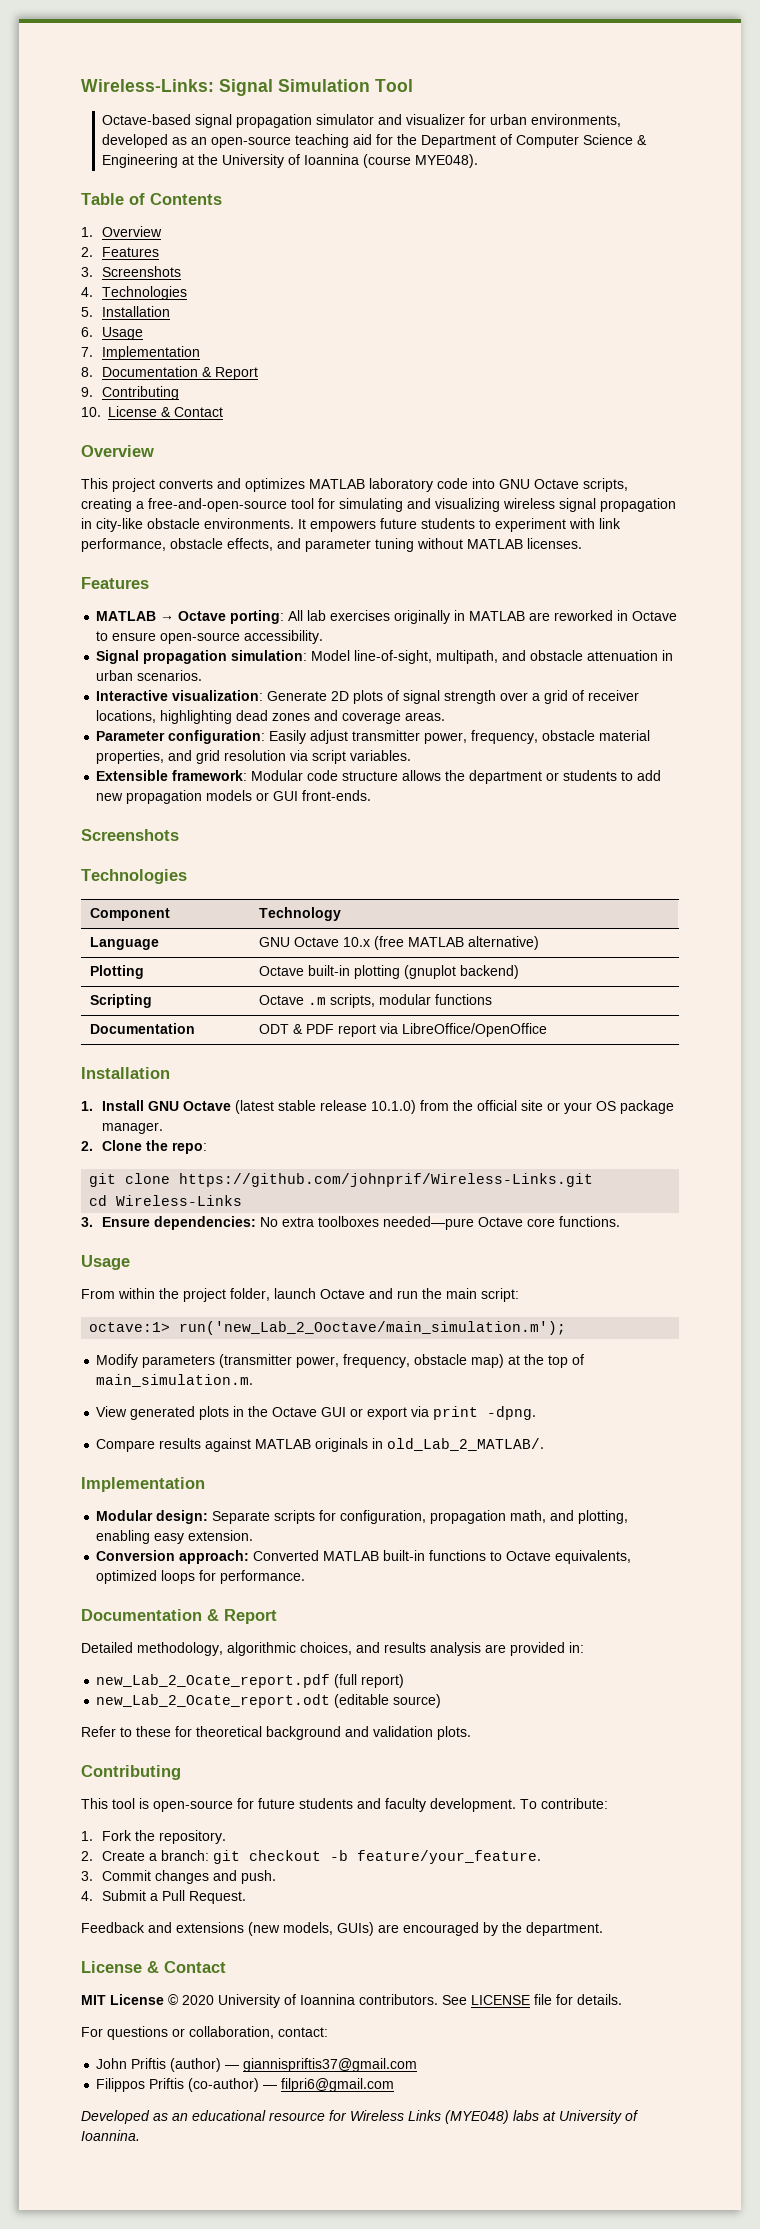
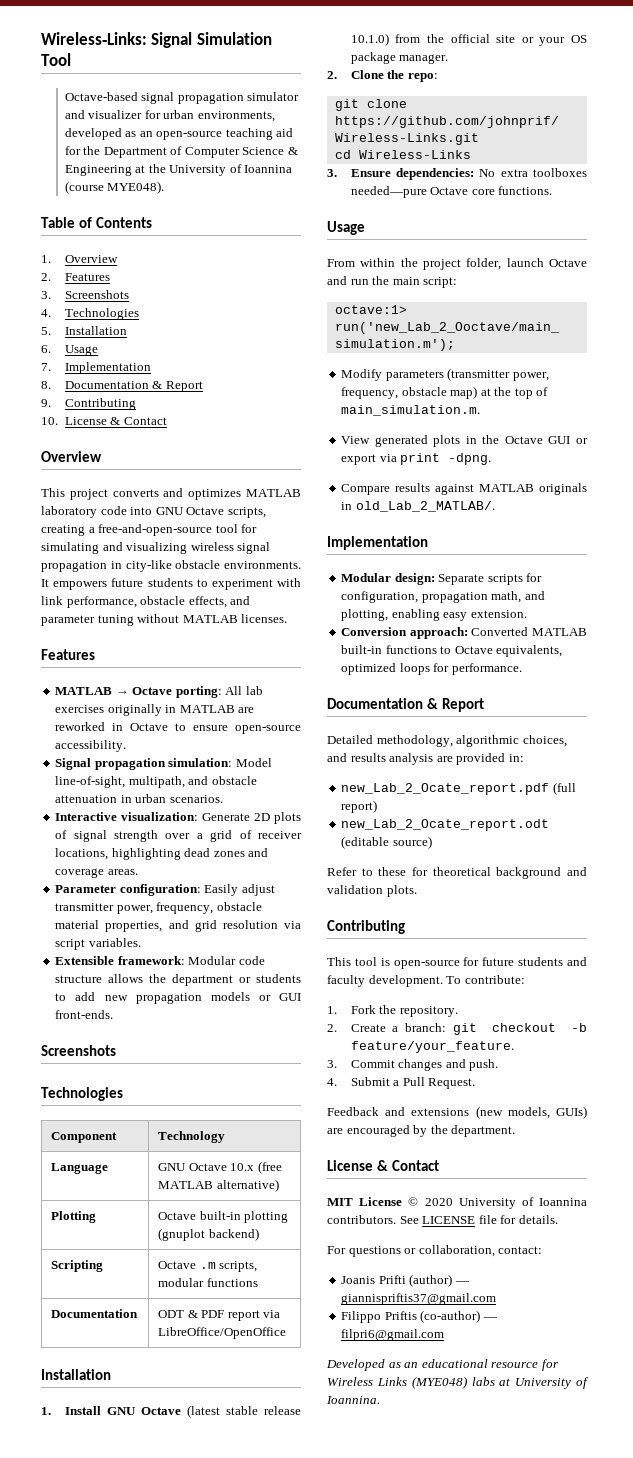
- John Priftis (author) — giannispriftis37@gmail.com
+ Joanis Prifti (author) — giannispriftis37@gmail.com
- Filippos Priftis (co‑author) — filpri6@gmail.com
+ Filippo Priftis (co‑author) — filpri6@gmail.com

